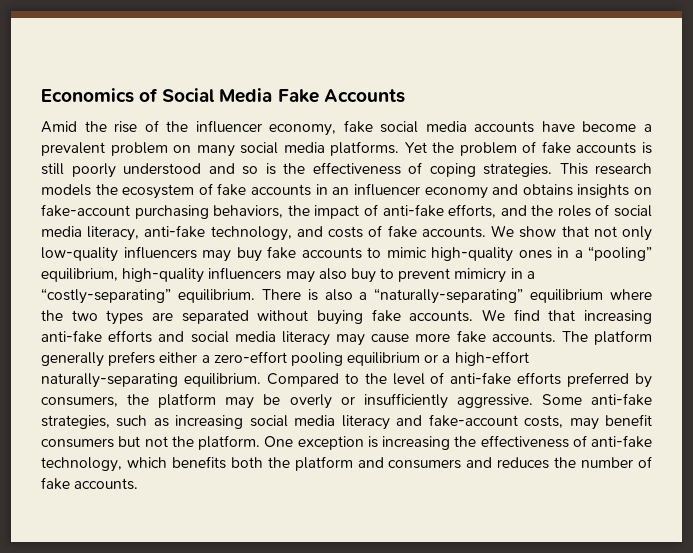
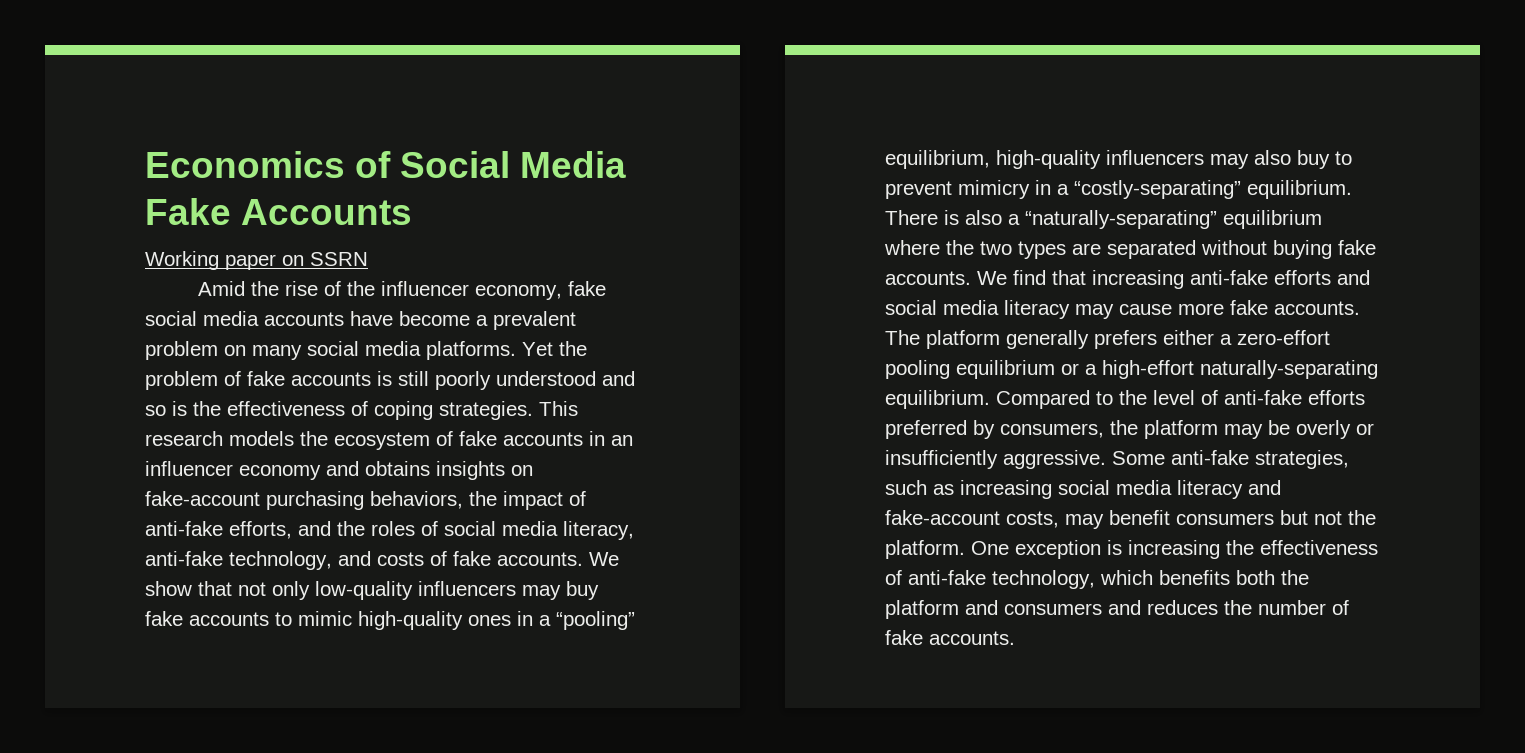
+ Working paper on SSRN

